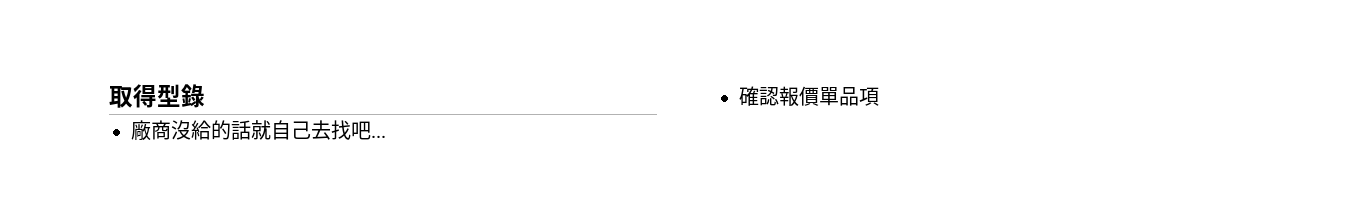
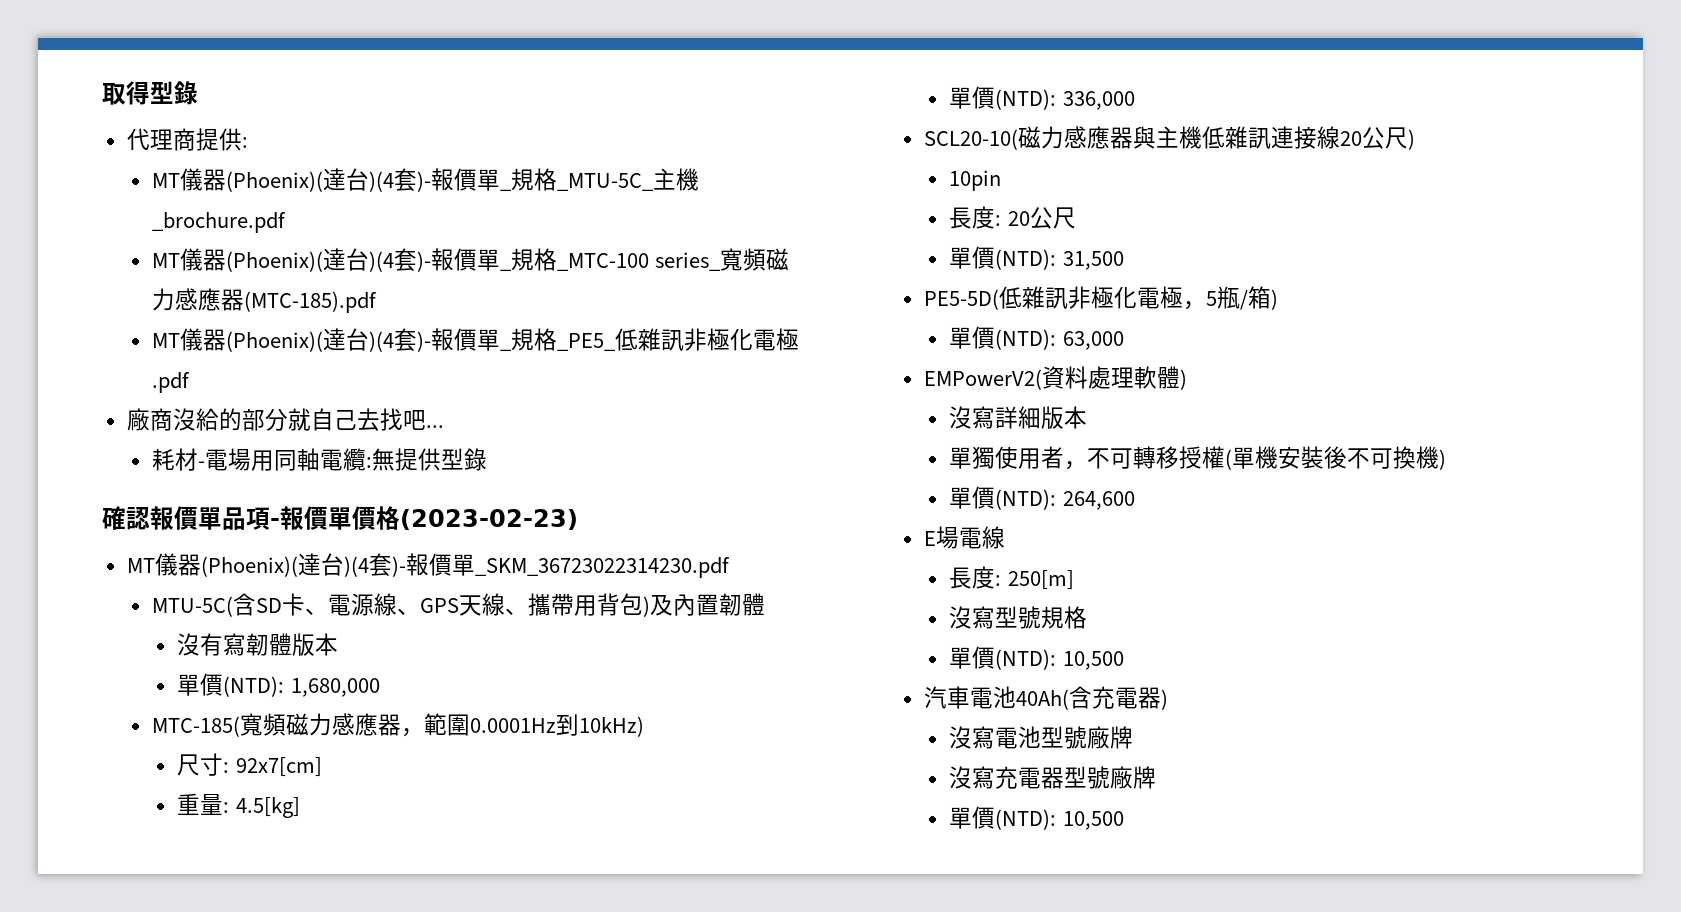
+ 代理商提供:
+ MT儀器(Phoenix)(達台)(4套)-報價單_規格_MTU-5C_主機_brochure.pdf
+ MT儀器(Phoenix)(達台)(4套)-報價單_規格_MTC-100 series_寬頻磁力感應器(MTC-185).pdf
+ MT儀器(Phoenix)(達台)(4套)-報價單_規格_PE5_低雜訊非極化電極.pdf
- 廠商沒給的話就自己去找吧...
+ 廠商沒給的部分就自己去找吧...
- 確認報價單品項
+ 耗材-電場用同軸電纜:無提供型錄
+ 確認報價單品項-報價單價格(2023-02-23)
+ MT儀器(Phoenix)(達台)(4套)-報價單_SKM_36723022314230.pdf
+ MTU-5C(含SD卡、電源線、GPS天線、攜帶用背包)及內置韌體
+ 沒有寫韌體版本
+ 單價(NTD): 1,680,000
+ MTC-185(寬頻磁力感應器，範圍0.0001Hz到10kHz)
+ 尺寸: 92x7[cm]
+ 重量: 4.5[kg]
+ 單價(NTD): 336,000
+ SCL20-10(磁力感應器與主機低雜訊連接線20公尺)
+ 10pin
+ 長度: 20公尺
+ 單價(NTD): 31,500
+ PE5-5D(低雜訊非極化電極，5瓶/箱)
+ 單價(NTD): 63,000
+ EMPowerV2(資料處理軟體)
+ 沒寫詳細版本
+ 單獨使用者，不可轉移授權(單機安裝後不可換機)
+ 單價(NTD): 264,600
+ E場電線
+ 長度: 250[m]
+ 沒寫型號規格
+ 單價(NTD): 10,500
+ 汽車電池40Ah(含充電器)
+ 沒寫電池型號廠牌
+ 沒寫充電器型號廠牌
+ 單價(NTD): 10,500

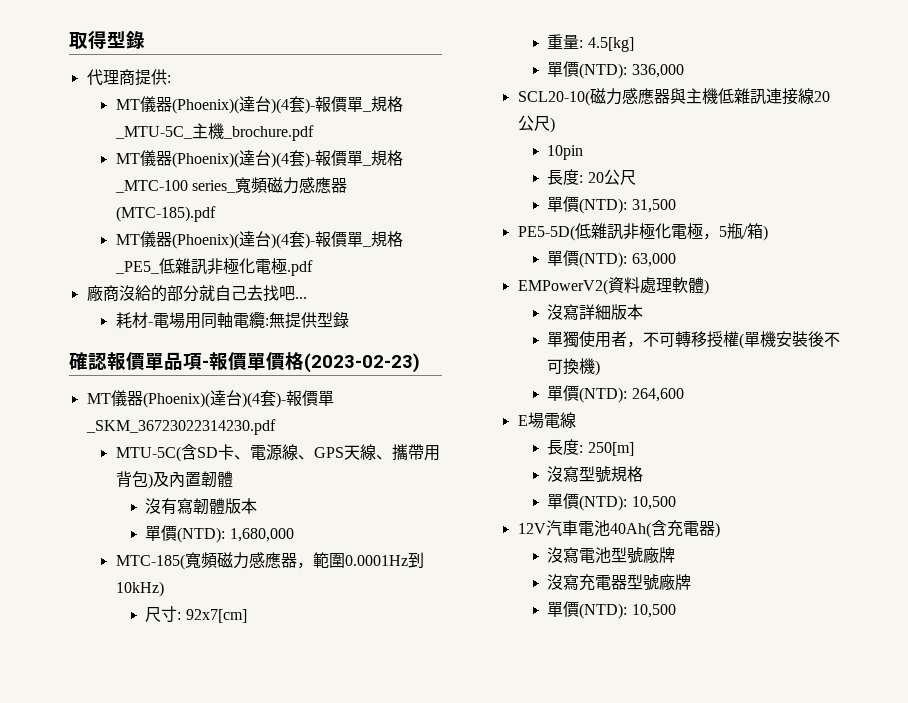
- 汽車電池40Ah(含充電器)
+ 12V汽車電池40Ah(含充電器)

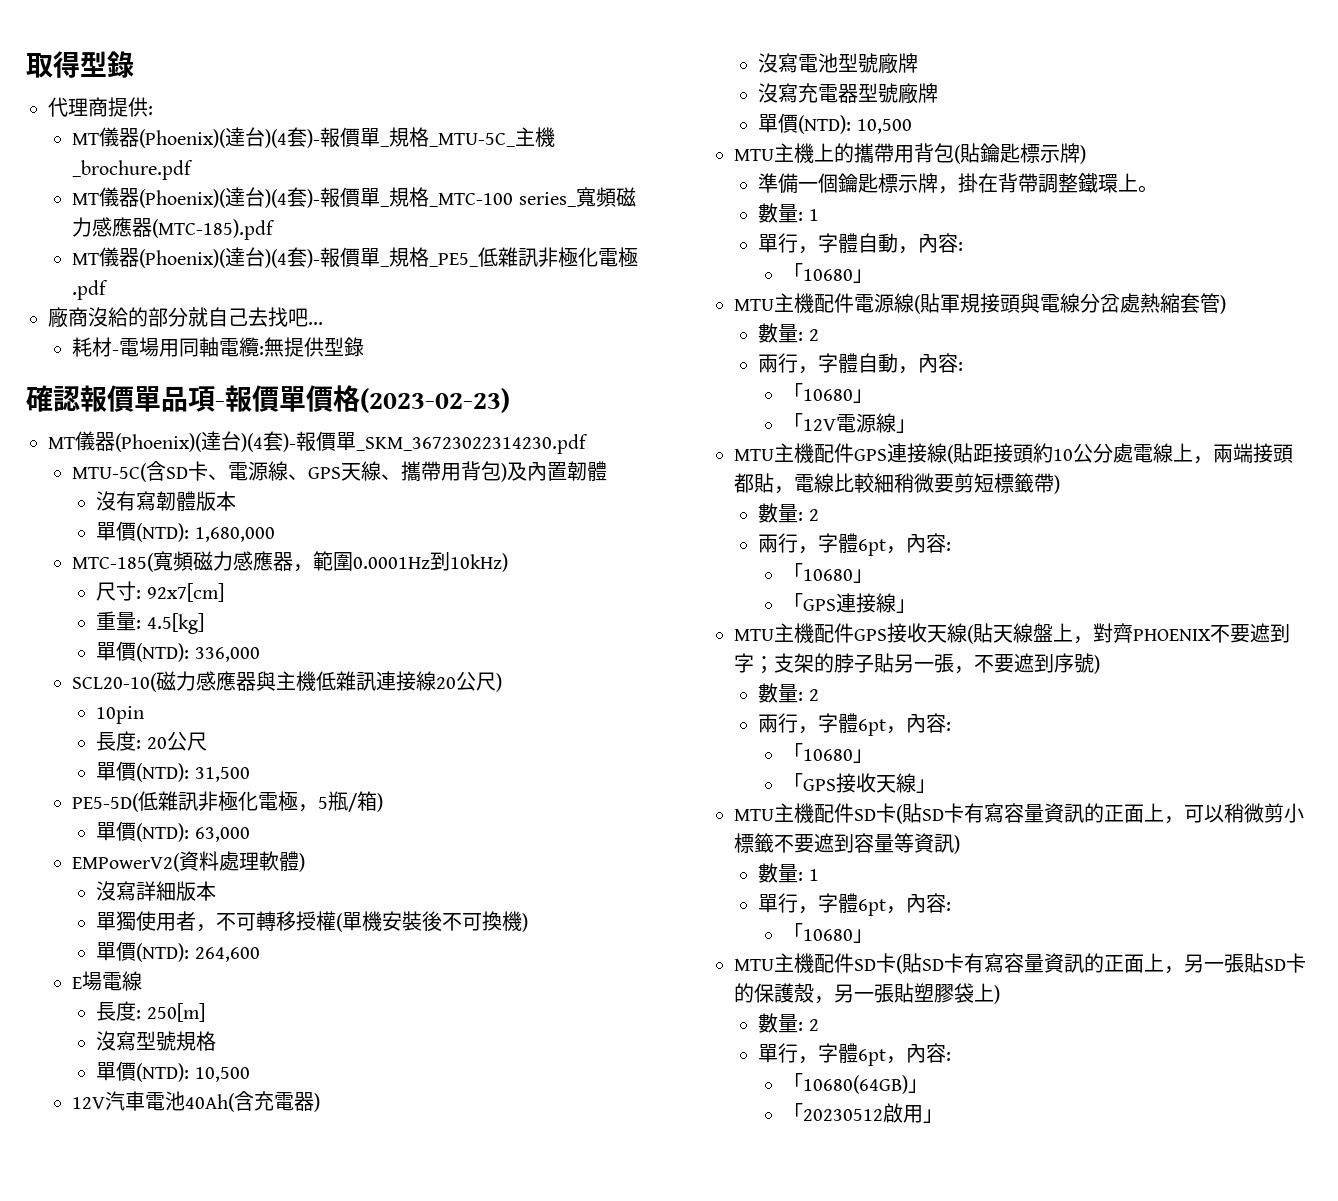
+ MTU主機上的攜帶用背包(貼鑰匙標示牌)
+ 準備一個鑰匙標示牌，掛在背帶調整鐵環上。
+ 數量: 1
+ 單行，字體自動，內容:
+ 「10680」
+ MTU主機配件電源線(貼軍規接頭與電線分岔處熱縮套管)
+ 數量: 2
+ 兩行，字體自動，內容:
+ 「10680」
+ 「12V電源線」
+ MTU主機配件GPS連接線(貼距接頭約10公分處電線上，兩端接頭都貼，電線比較細稍微要剪短標籤帶)
+ 數量: 2
+ 兩行，字體6pt，內容:
+ 「10680」
+ 「GPS連接線」
+ MTU主機配件GPS接收天線(貼天線盤上，對齊PHOENIX不要遮到字；支架的脖子貼另一張，不要遮到序號)
+ 數量: 2
+ 兩行，字體6pt，內容:
+ 「10680」
+ 「GPS接收天線」
+ MTU主機配件SD卡(貼SD卡有寫容量資訊的正面上，可以稍微剪小標籤不要遮到容量等資訊)
+ 數量: 1
+ 單行，字體6pt，內容:
+ 「10680」
+ MTU主機配件SD卡(貼SD卡有寫容量資訊的正面上，另一張貼SD卡的保護殼，另一張貼塑膠袋上)
+ 數量: 2
+ 單行，字體6pt，內容:
+ 「10680(64GB)」
+ 「20230512啟用」

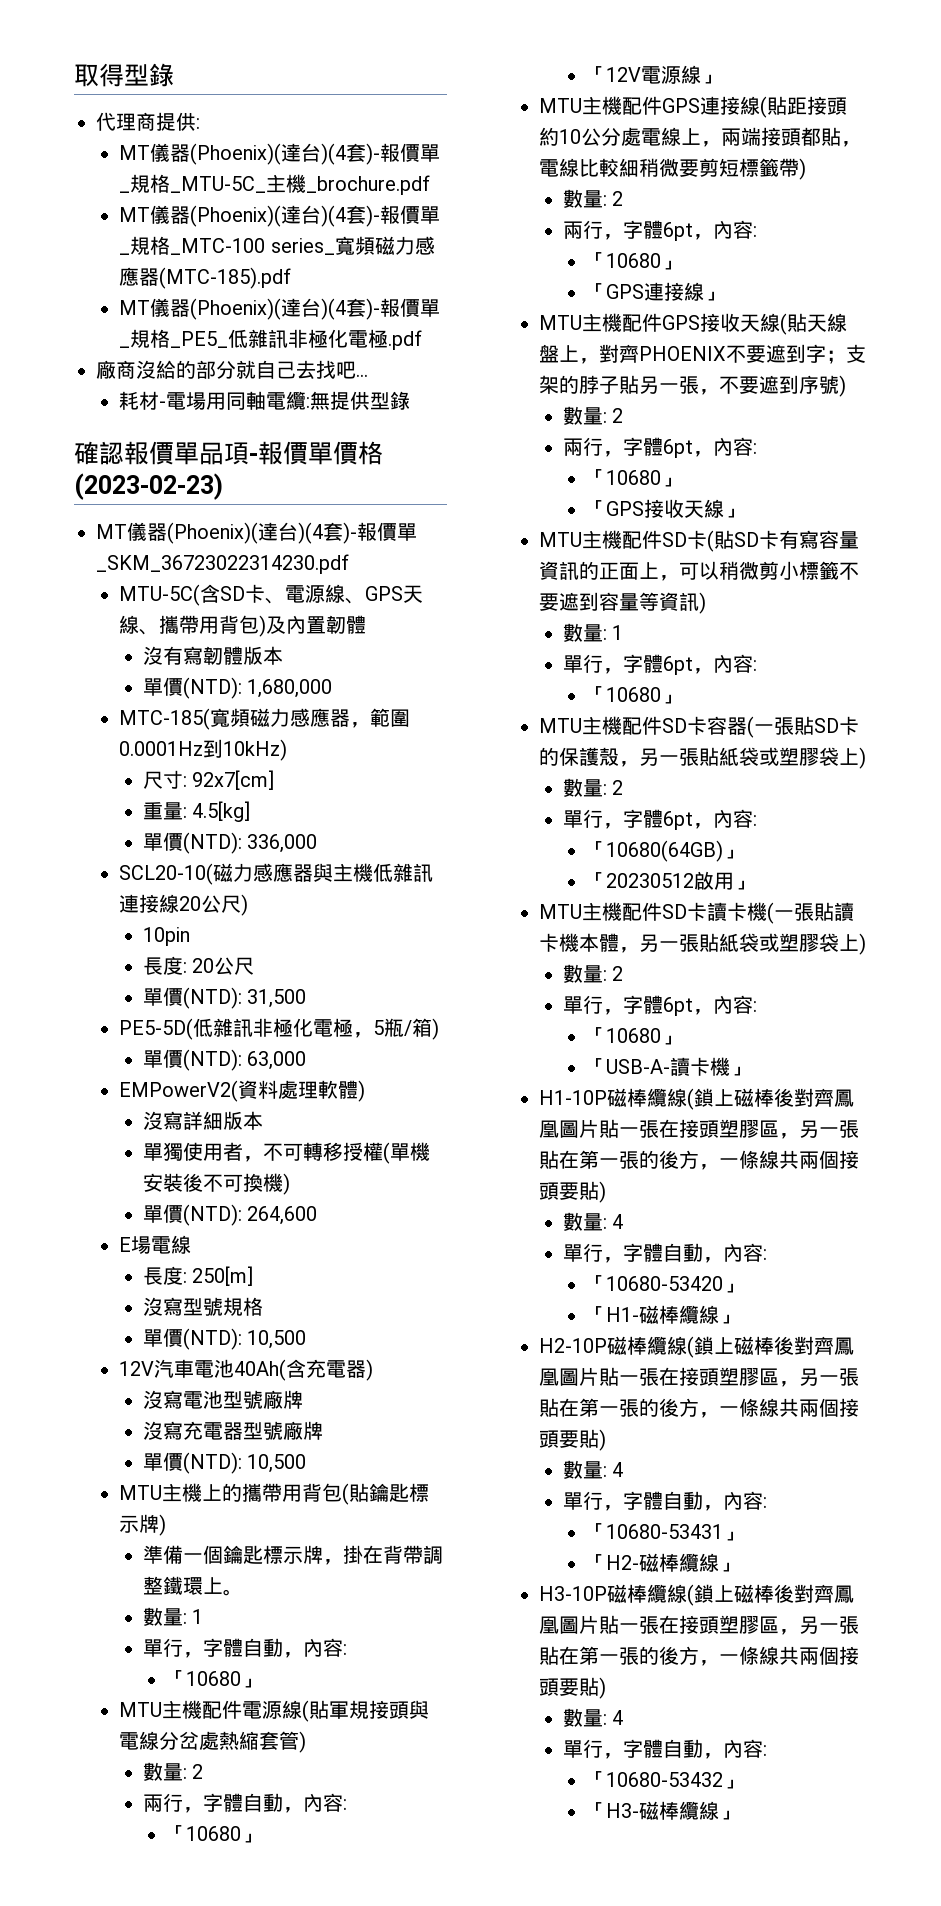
- MTU主機配件SD卡(貼SD卡有寫容量資訊的正面上，另一張貼SD卡的保護殼，另一張貼塑膠袋上)
+ MTU主機配件SD卡容器(一張貼SD卡的保護殼，另一張貼紙袋或塑膠袋上)
+ MTU主機配件SD卡讀卡機(一張貼讀卡機本體，另一張貼紙袋或塑膠袋上)
+ 數量: 2
+ 單行，字體6pt，內容:
+ 「10680」
+ 「USB-A-讀卡機」
+ H1-10P磁棒纜線(鎖上磁棒後對齊鳳凰圖片貼一張在接頭塑膠區，另一張貼在第一張的後方，一條線共兩個接頭要貼)
+ 數量: 4
+ 單行，字體自動，內容:
+ 「10680-53420」
+ 「H1-磁棒纜線」
+ H2-10P磁棒纜線(鎖上磁棒後對齊鳳凰圖片貼一張在接頭塑膠區，另一張貼在第一張的後方，一條線共兩個接頭要貼)
+ 數量: 4
+ 單行，字體自動，內容:
+ 「10680-53431」
+ 「H2-磁棒纜線」
+ H3-10P磁棒纜線(鎖上磁棒後對齊鳳凰圖片貼一張在接頭塑膠區，另一張貼在第一張的後方，一條線共兩個接頭要貼)
+ 數量: 4
+ 單行，字體自動，內容:
+ 「10680-53432」
+ 「H3-磁棒纜線」

